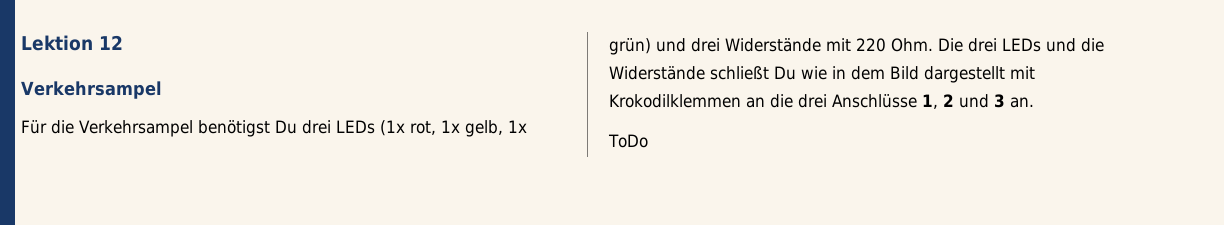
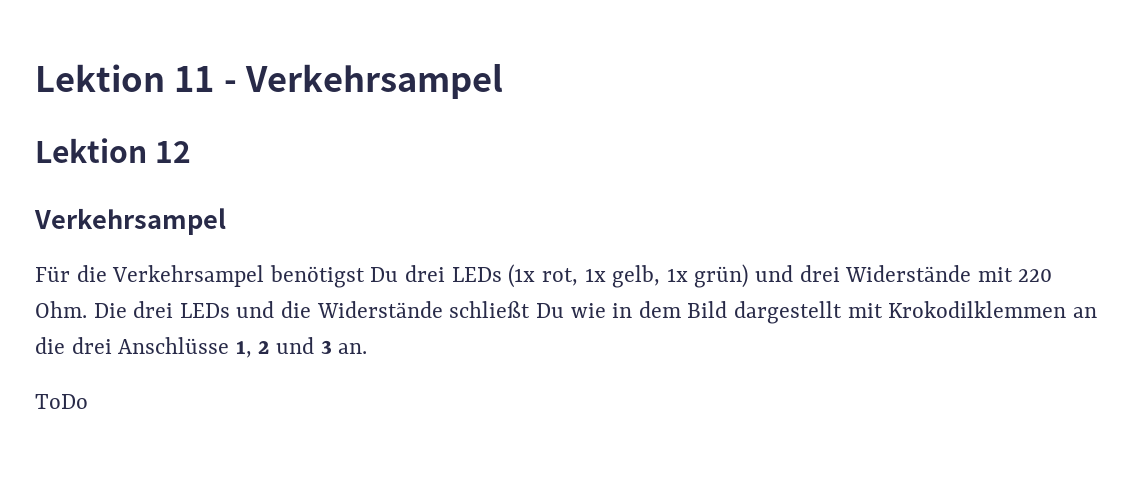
+ Lektion 11 - Verkehrsampel

